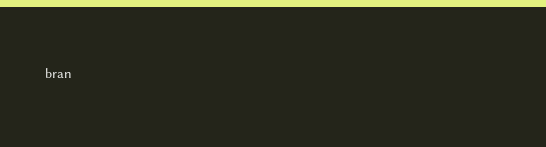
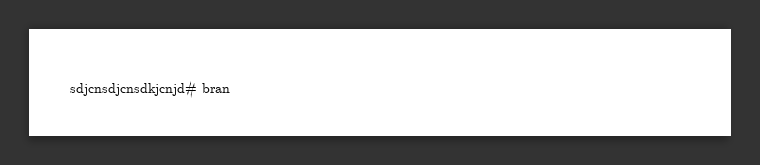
- bran
+ sdjcnsdjcnsdkjcnjd# bran

